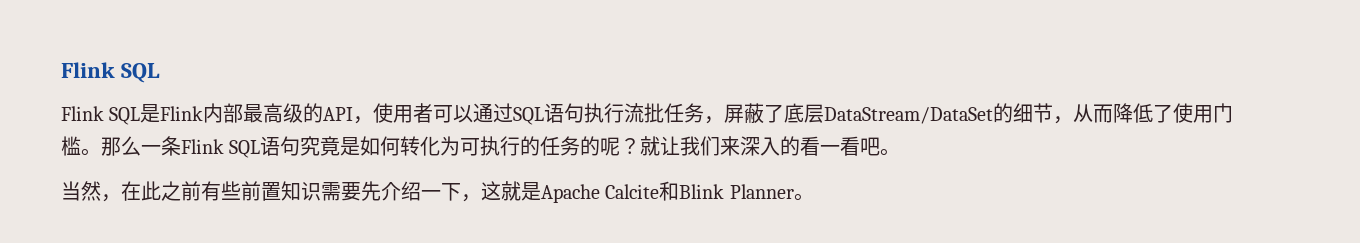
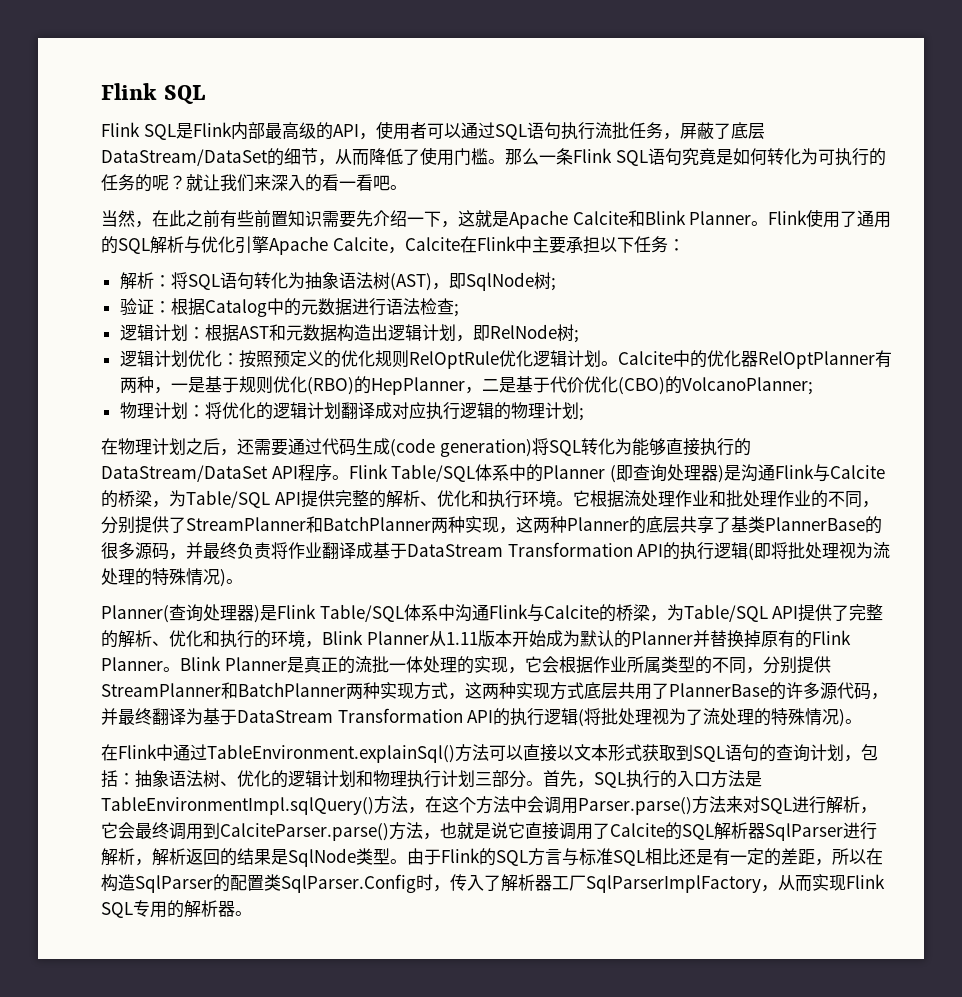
+ Flink使用了通用的SQL解析与优化引擎Apache Calcite，Calcite在Flink中主要承担以下任务：
+ 解析：将SQL语句转化为抽象语法树(AST)，即SqlNode树;
+ 验证：根据Catalog中的元数据进行语法检查;
+ 逻辑计划：根据AST和元数据构造出逻辑计划，即RelNode树;
+ 逻辑计划优化：按照预定义的优化规则RelOptRule优化逻辑计划。Calcite中的优化器RelOptPlanner有两种，一是基于规则优化(RBO)的HepPlanner，二是基于代价优化(CBO)的VolcanoPlanner;
+ 物理计划：将优化的逻辑计划翻译成对应执行逻辑的物理计划;
+ 在物理计划之后，还需要通过代码生成(code generation)将SQL转化为能够直接执行的DataStream/DataSet API程序。Flink Table/SQL体系中的Planner (即查询处理器)是沟通Flink与Calcite的桥梁，为Table/SQL API提供完整的解析、优化和执行环境。它根据流处理作业和批处理作业的不同，分别提供了StreamPlanner和BatchPlanner两种实现，这两种Planner的底层共享了基类PlannerBase的很多源码，并最终负责将作业翻译成基于DataStream Transformation API的执行逻辑(即将批处理视为流处理的特殊情况)。
+ Planner(查询处理器)是Flink Table/SQL体系中沟通Flink与Calcite的桥梁，为Table/SQL API提供了完整的解析、优化和执行的环境，Blink Planner从1.11版本开始成为默认的Planner并替换掉原有的Flink Planner。Blink Planner是真正的流批一体处理的实现，它会根据作业所属类型的不同，分别提供StreamPlanner和BatchPlanner两种实现方式，这两种实现方式底层共用了PlannerBase的许多源代码，并最终翻译为基于DataStream Transformation API的执行逻辑(将批处理视为了流处理的特殊情况)。
+ 在Flink中通过TableEnvironment.explainSql()方法可以直接以文本形式获取到SQL语句的查询计划，包括：抽象语法树、优化的逻辑计划和物理执行计划三部分。首先，SQL执行的入口方法是TableEnvironmentImpl.sqlQuery()方法，在这个方法中会调用Parser.parse()方法来对SQL进行解析，它会最终调用到CalciteParser.parse()方法，也就是说它直接调用了Calcite的SQL解析器SqlParser进行解析，解析返回的结果是SqlNode类型。由于Flink的SQL方言与标准SQL相比还是有一定的差距，所以在构造SqlParser的配置类SqlParser.Config时，传入了解析器工厂SqlParserImplFactory，从而实现Flink SQL专用的解析器。

